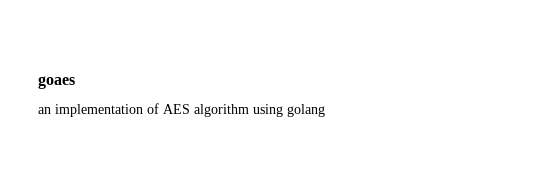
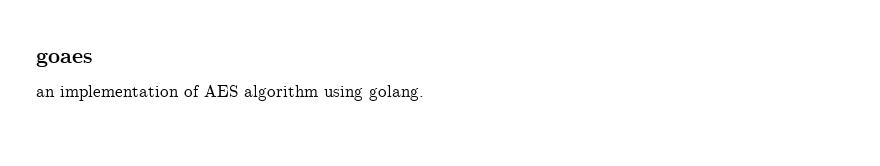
- an implementation of AES algorithm using golang
+ an implementation of AES algorithm using golang.

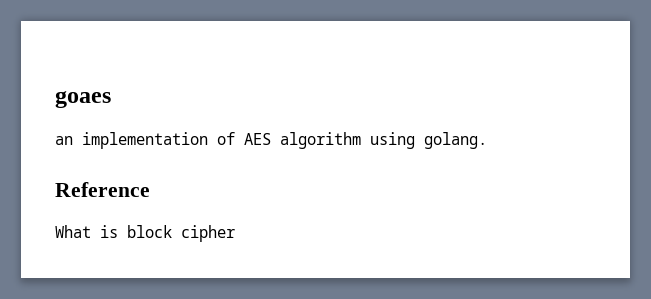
+ Reference
+ What is block cipher

